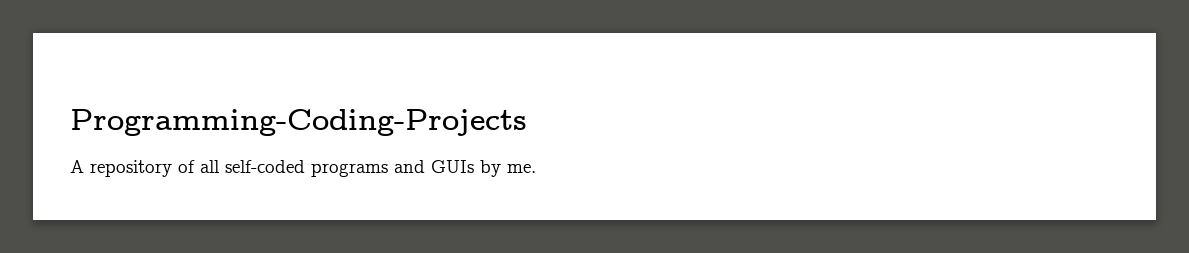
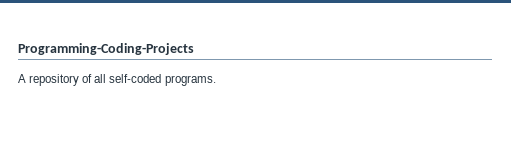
- A repository of all self-coded programs and GUIs by me.
+ A repository of all self-coded programs.

